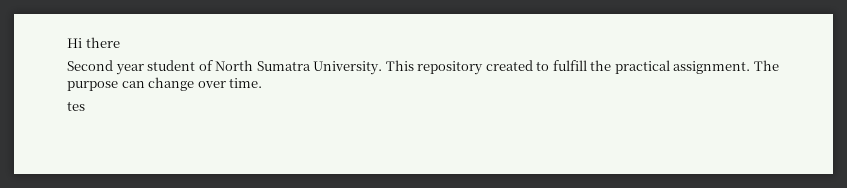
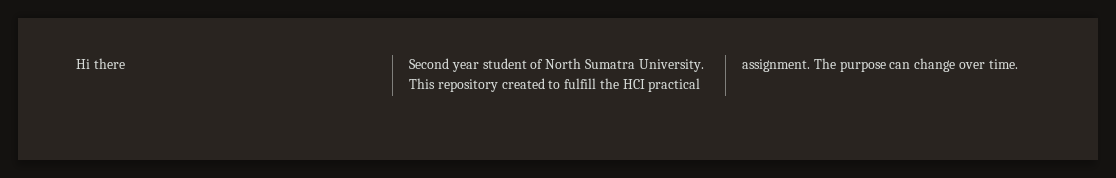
- This repository created to fulfill the practical assignment.
+ This repository created to fulfill the HCI practical assignment.
- tes

